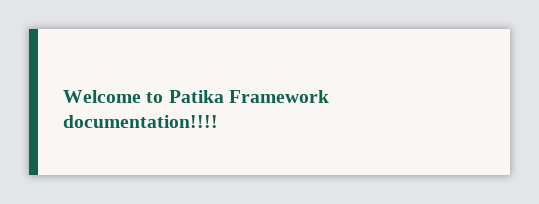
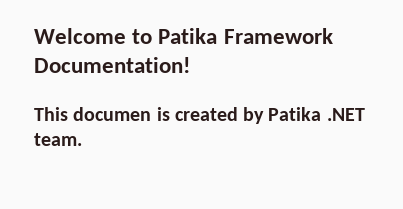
- Welcome to Patika Framework documentation!!!!
+ Welcome to Patika Framework Documentation!
+ This documen is created by Patika .NET team.

